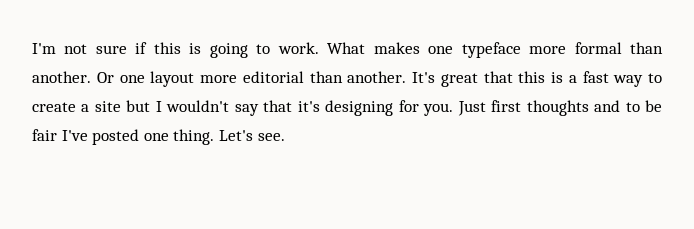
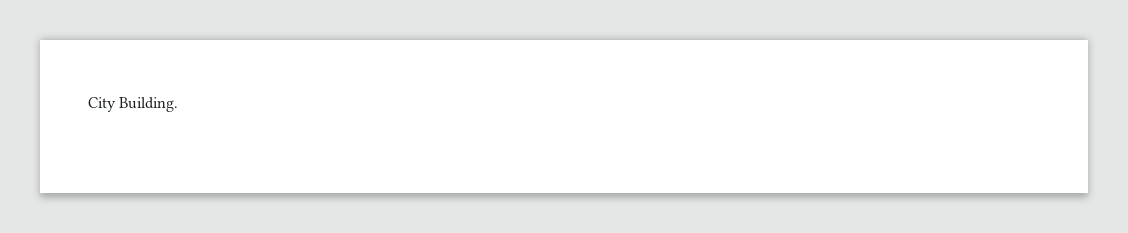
- I'm not sure if this is going to work. What makes one typeface more formal than another. Or one layout more editorial than another. It's great that this is a fast way to create a site but I wouldn't say that it's designing for you. Just first thoughts and to be fair I've posted one thing. Let's see.
+ City Building.

